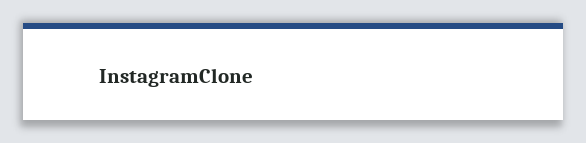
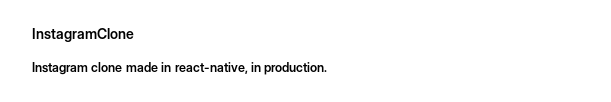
+ Instagram clone made in react-native, in production.

